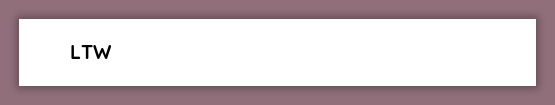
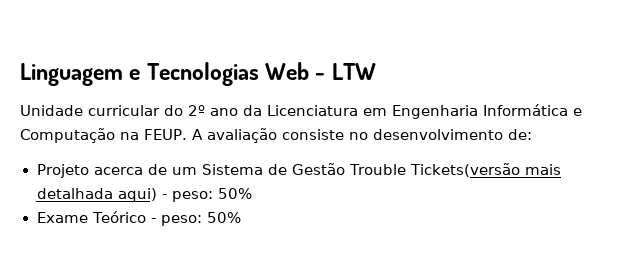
- LTW
+ Linguagem e Tecnologias Web - LTW
+ Unidade curricular do 2º ano da Licenciatura em Engenharia Informática e Computação na FEUP. A avaliação consiste no desenvolvimento de:
+ Projeto acerca de um Sistema de Gestão Trouble Tickets(versão mais detalhada aqui) - peso: 50%
+ Exame Teórico - peso: 50%

